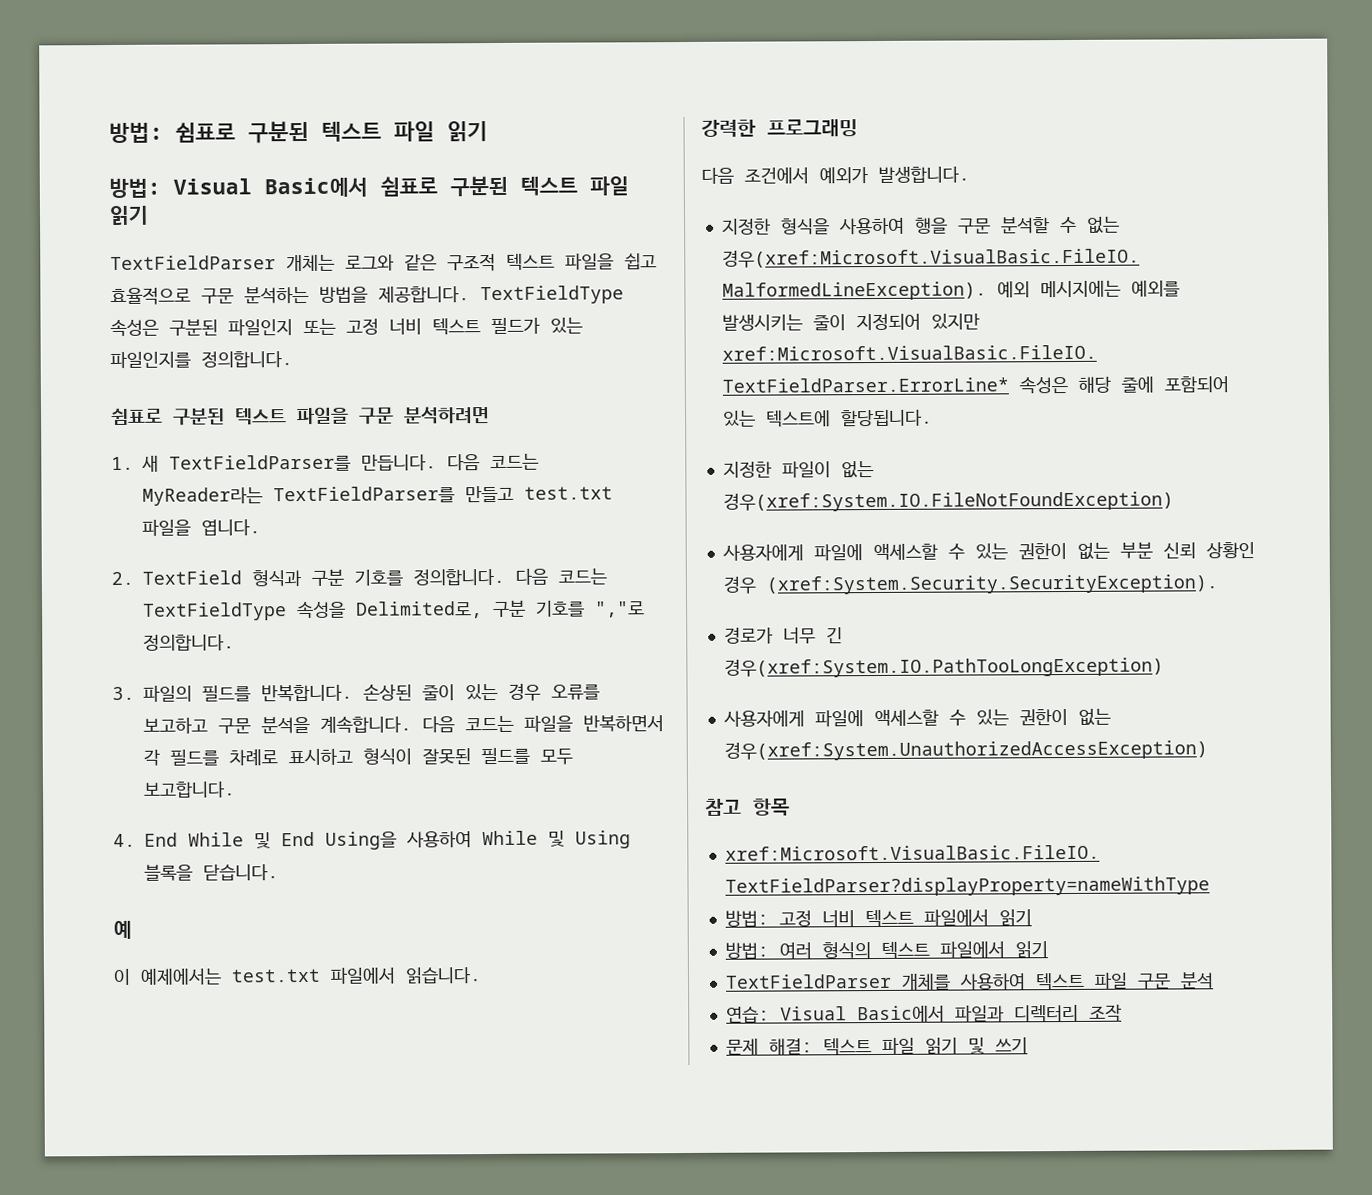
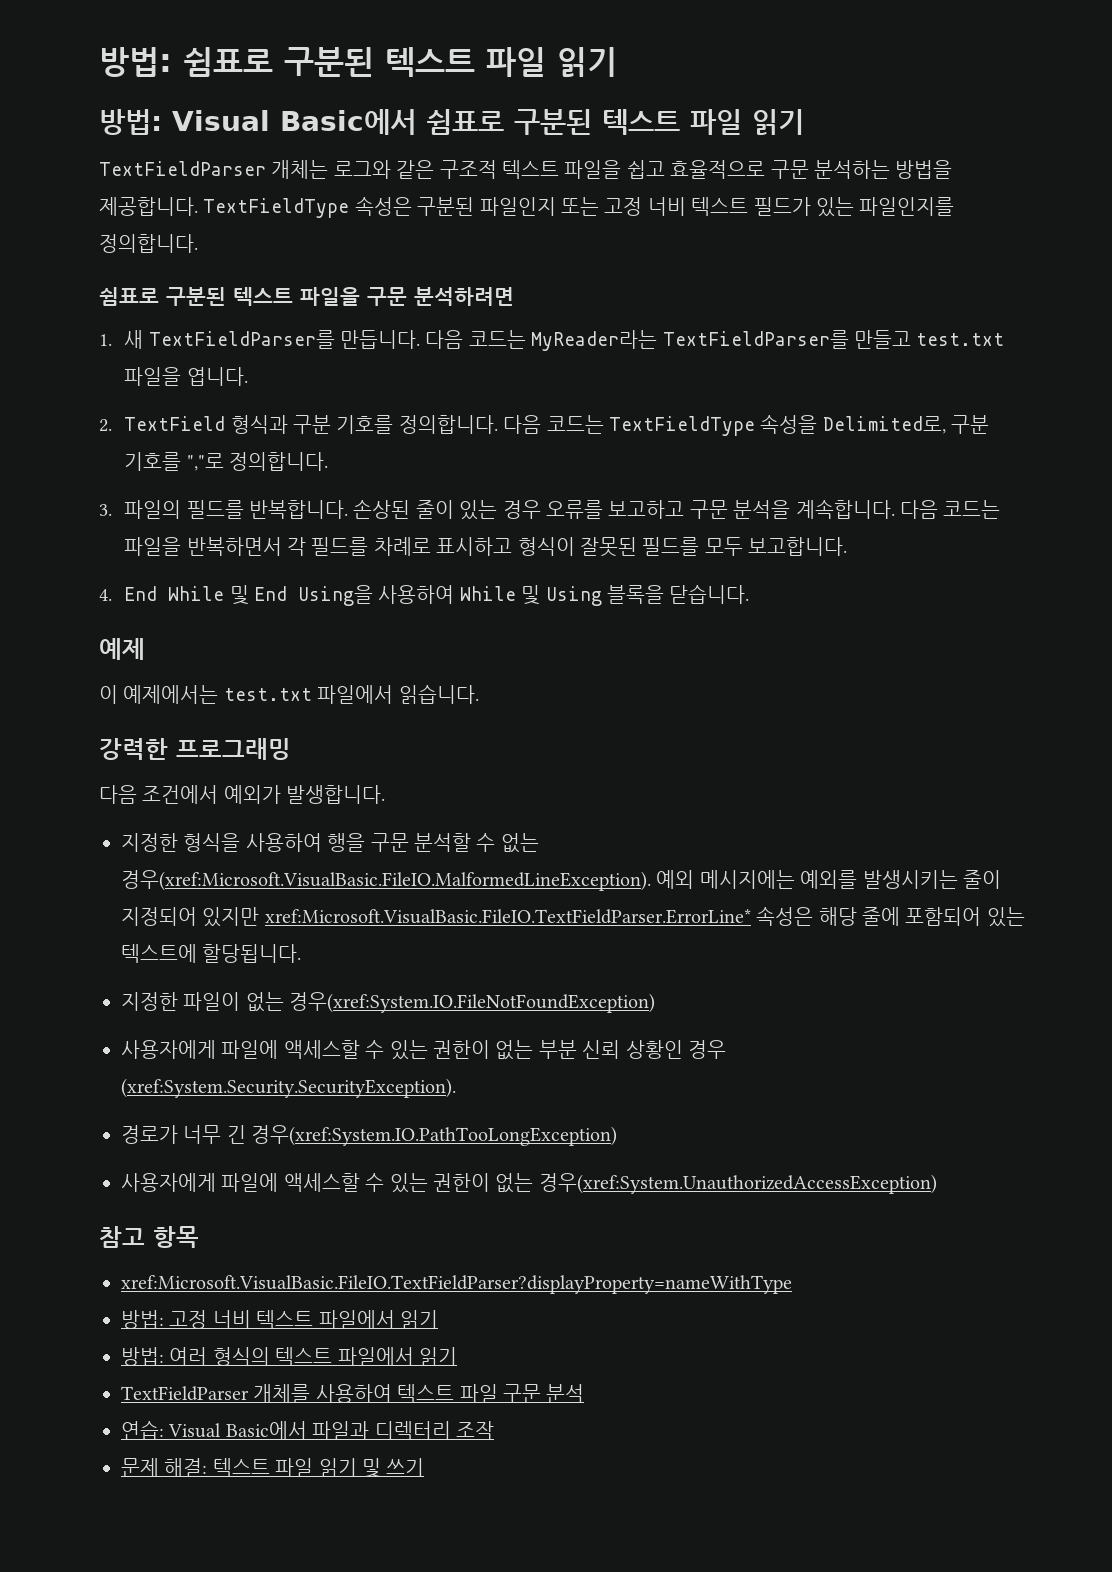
- 예
+ 예제

